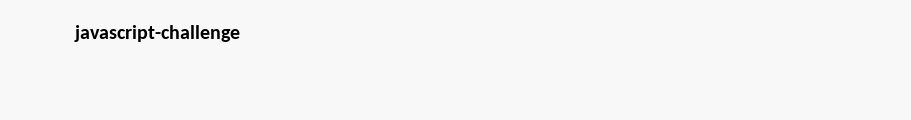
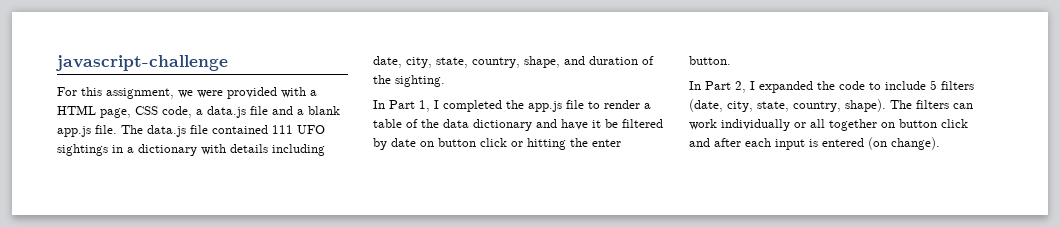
+ For this assignment, we were provided with a HTML page, CSS code, a data.js file and a blank app.js file. The data.js file contained 111 UFO sightings in a dictionary with details including date, city, state, country, shape, and duration of the sighting.
+ In Part 1, I completed the app.js file to render a table of the data dictionary and have it be filtered by date on button click or hitting the enter button.
+ In Part 2, I expanded the code to include 5 filters (date, city, state, country, shape). The filters can work individually or all together on button click and after each input is entered (on change).

